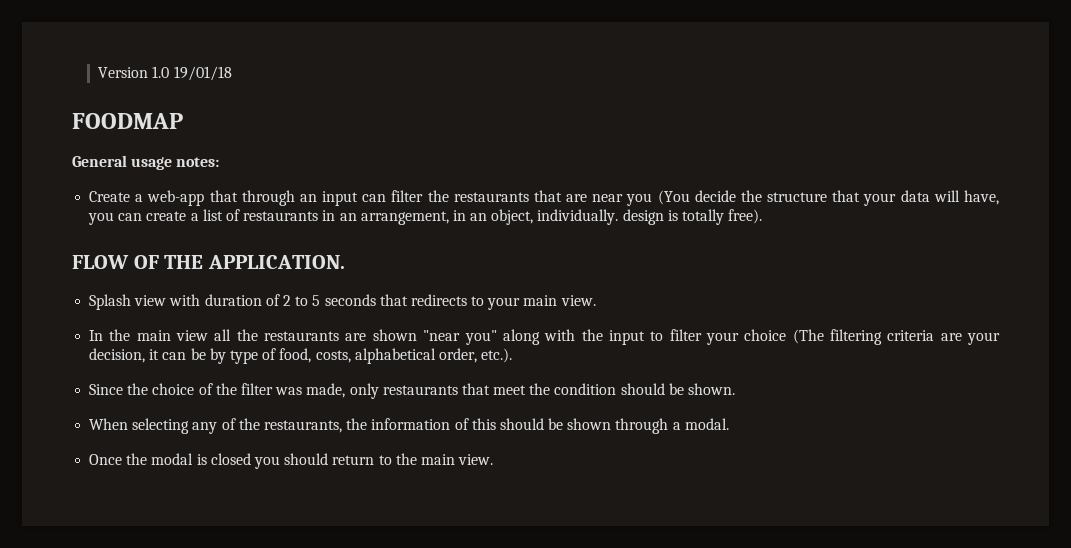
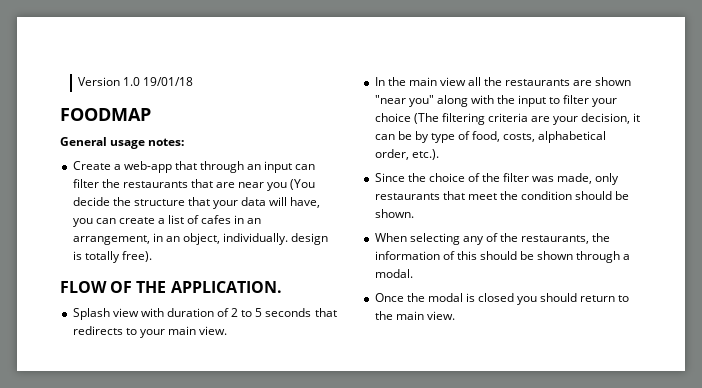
- Create a web-app that through an input can filter the restaurants that are near you (You decide the structure that your data will have, you can create a list of restaurants in an arrangement, in an object, individually. design is totally free).
+ Create a web-app that through an input can filter the restaurants that are near you (You decide the structure that your data will have, you can create a list of cafes in an arrangement, in an object, individually. design is totally free).

